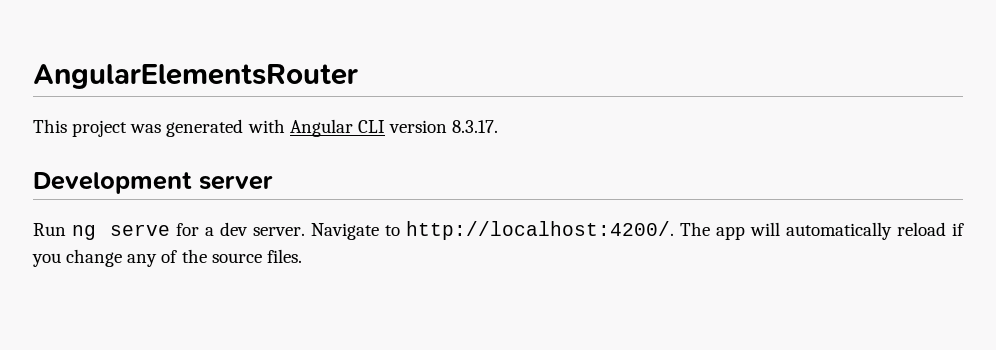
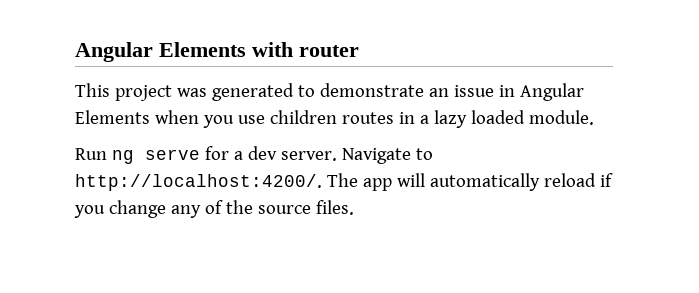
- AngularElementsRouter
+ Angular Elements with router
- This project was generated with Angular CLI version 8.3.17.
- Development server
+ This project was generated to demonstrate an issue in Angular Elements when you use children routes in a lazy loaded module.

